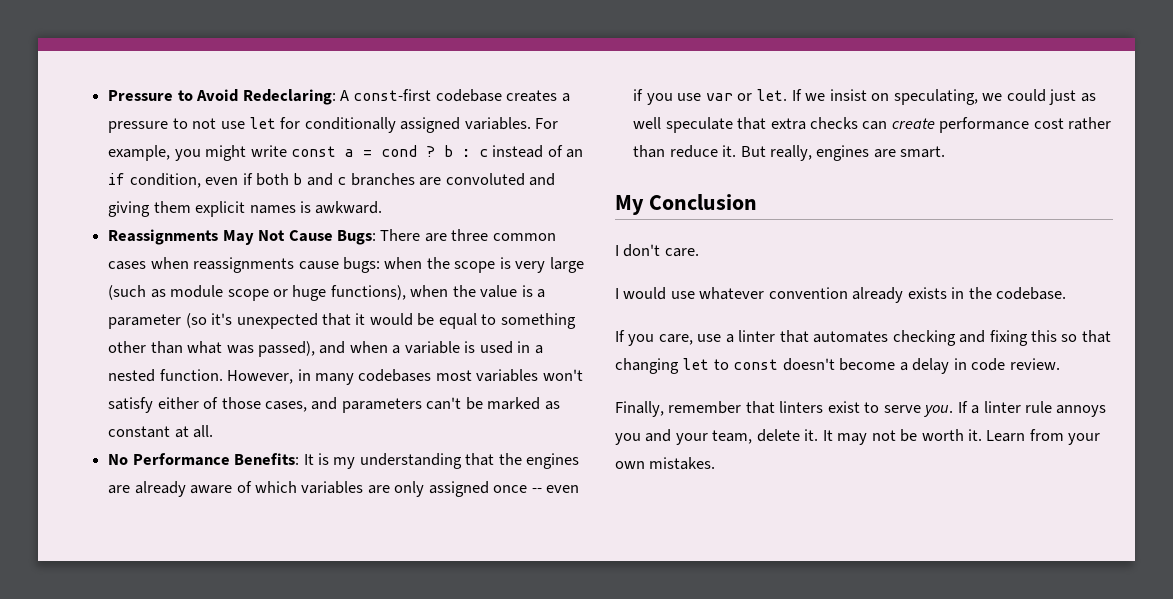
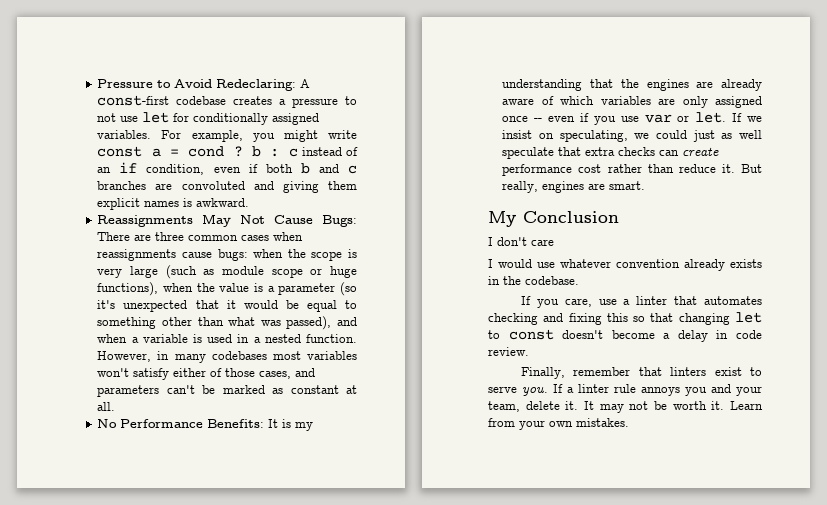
- I don't care.
+ I don't care

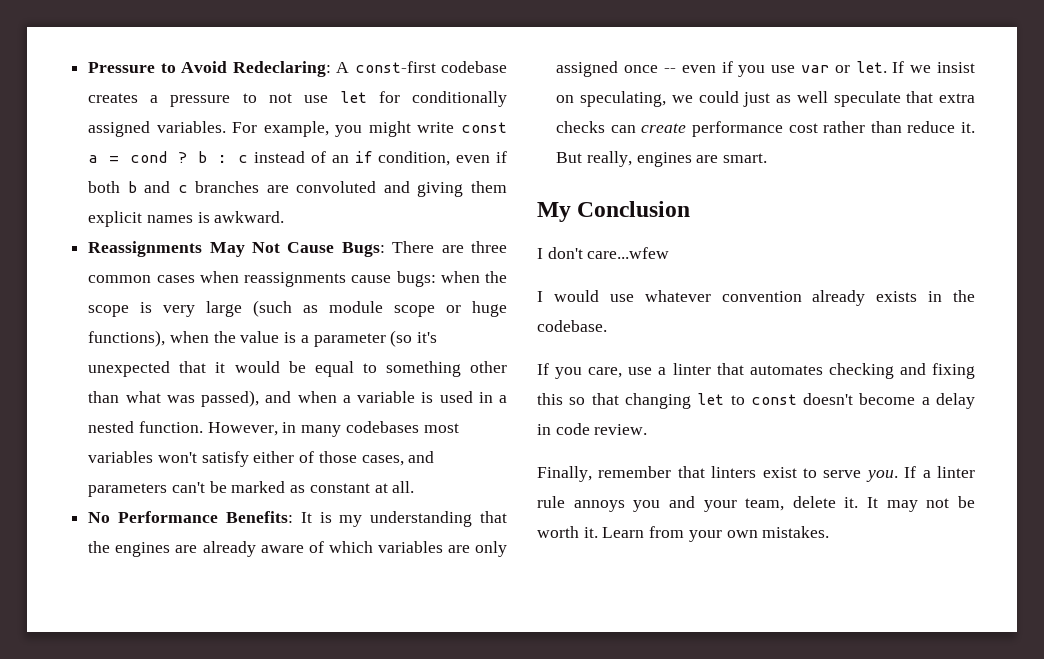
- I don't care
+ I don't care...wfew

